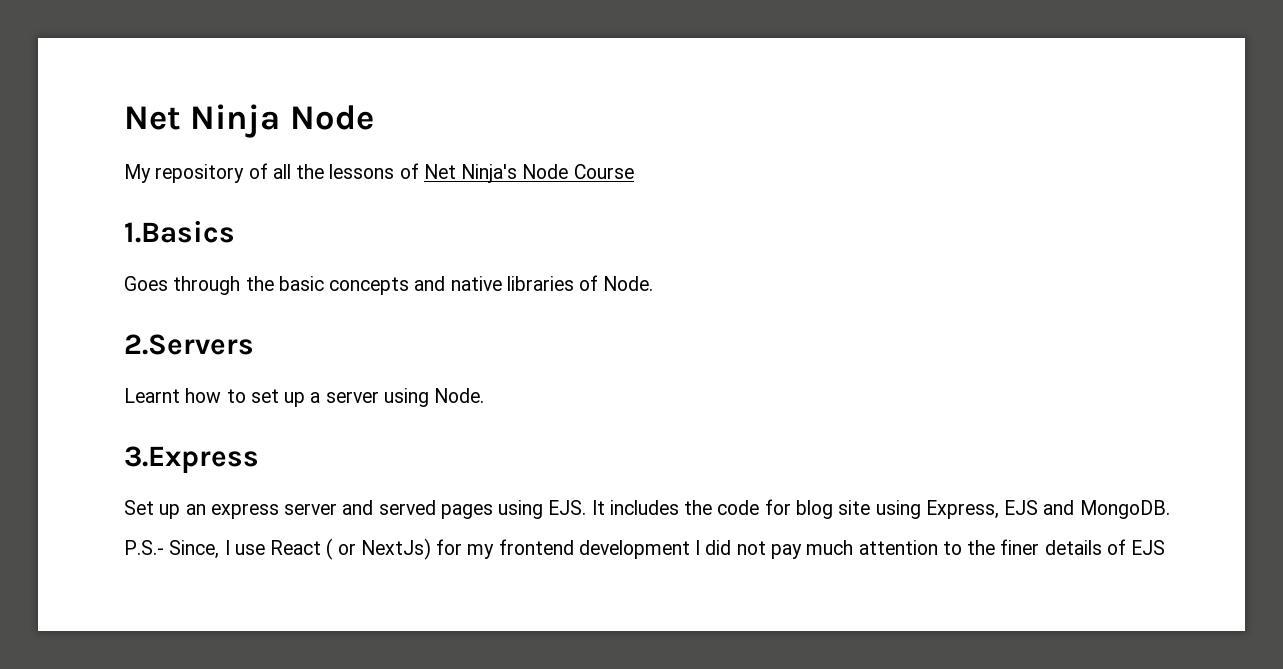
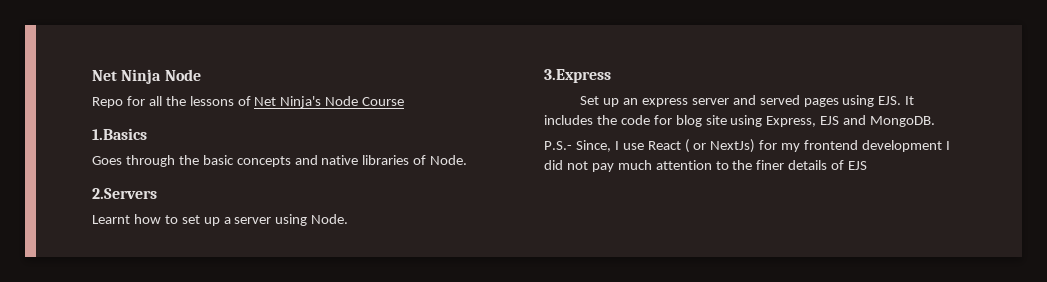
- My repository of all the lessons of Net Ninja's Node Course
+ Repo for all the lessons of Net Ninja's Node Course

